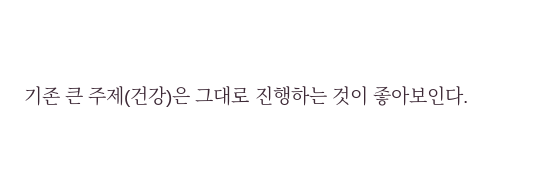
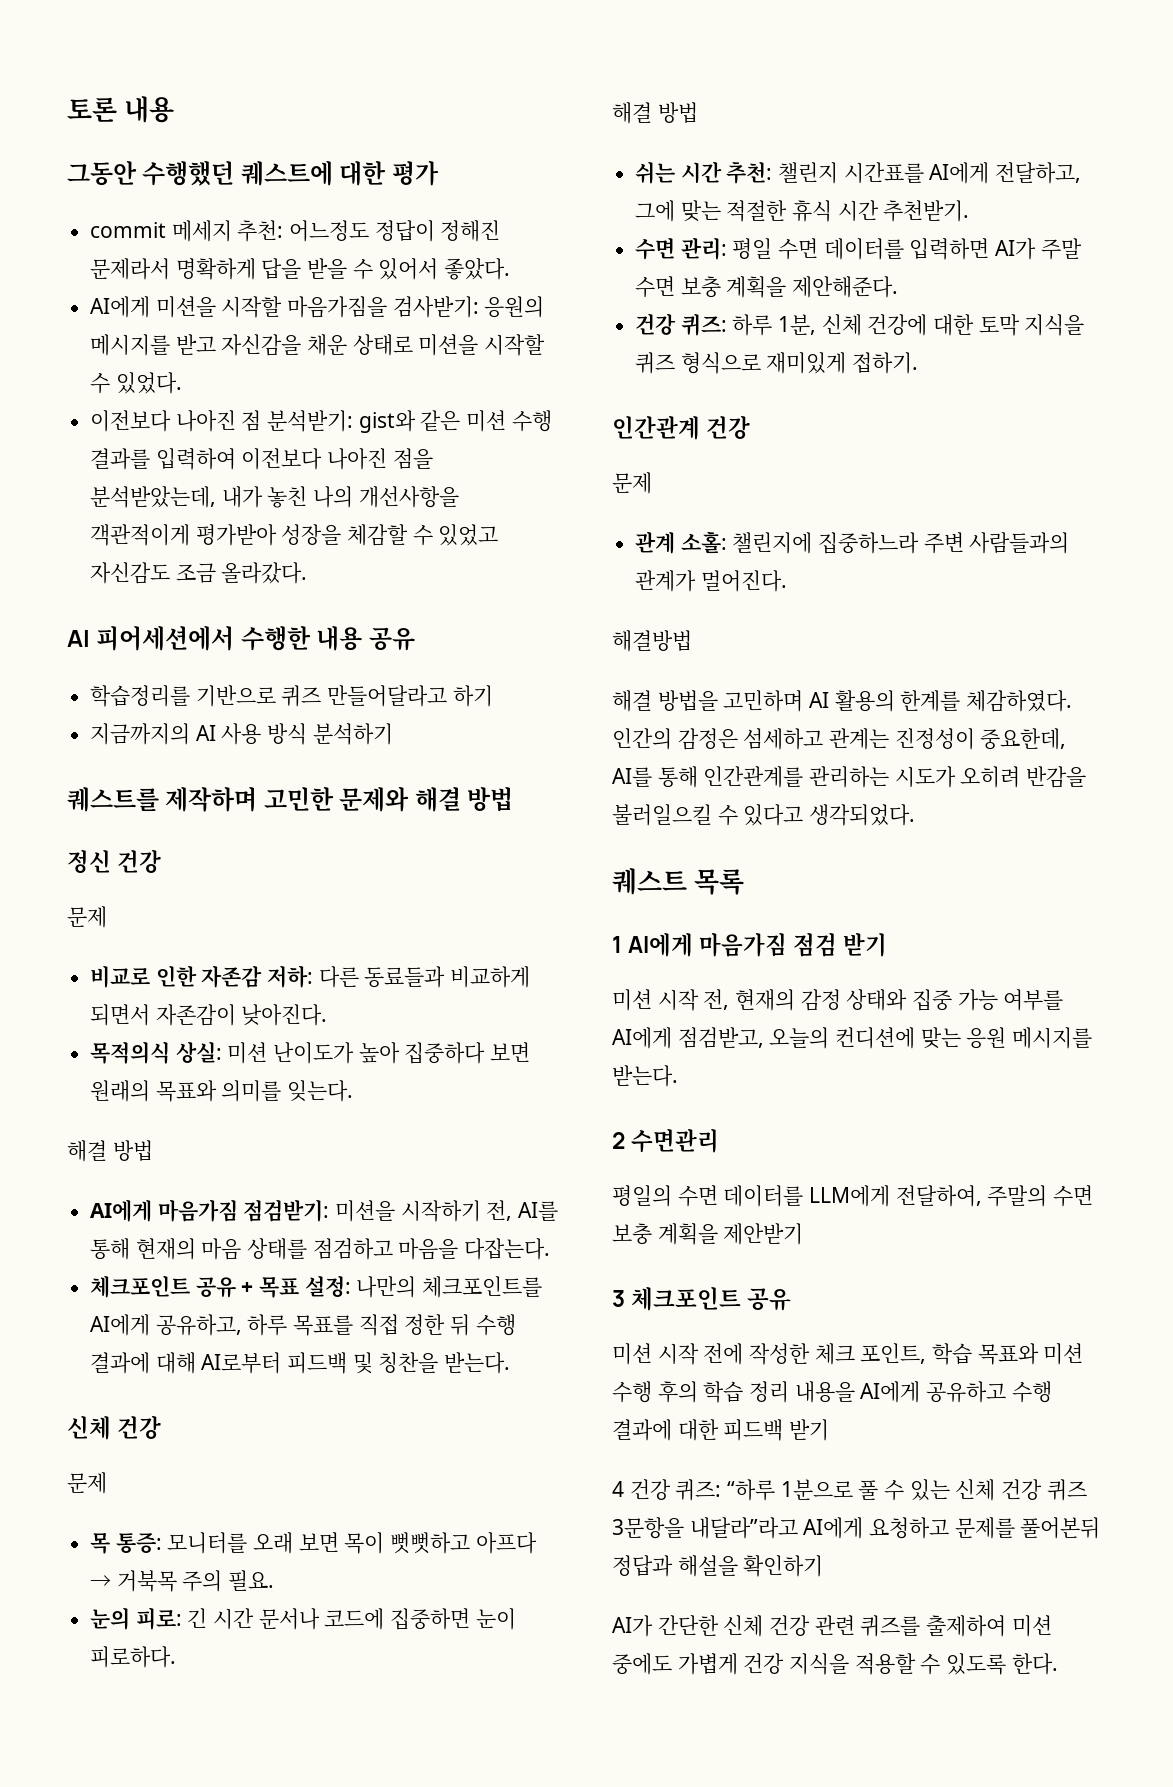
- 기존 큰 주제(건강)은 그대로 진행하는 것이 좋아보인다.
+ 토론 내용
+ 그동안 수행했던 퀘스트에 대한 평가
+ commit 메세지 추천: 어느정도 정답이 정해진 문제라서 명확하게 답을 받을 수 있어서 좋았다.
+ AI에게 미션을 시작할 마음가짐을 검사받기: 응원의 메시지를 받고 자신감을 채운 상태로 미션을 시작할 수 있었다.
+ 이전보다 나아진 점 분석받기: gist와 같은 미션 수행 결과를 입력하여 이전보다 나아진 점을 분석받았는데, 내가 놓친 나의 개선사항을 객관적이게 평가받아 성장을 체감할 수 있었고 자신감도 조금 올라갔다.
+ AI 피어세션에서 수행한 내용 공유
+ 학습정리를 기반으로 퀴즈 만들어달라고 하기
+ 지금까지의 AI 사용 방식 분석하기
+ 퀘스트를 제작하며 고민한 문제와 해결 방법
+ 정신 건강
+ 문제
+ 비교로 인한 자존감 저하: 다른 동료들과 비교하게 되면서 자존감이 낮아진다.
+ 목적의식 상실: 미션 난이도가 높아 집중하다 보면 원래의 목표와 의미를 잊는다.
+ 해결 방법
+ AI에게 마음가짐 점검받기: 미션을 시작하기 전, AI를 통해 현재의 마음 상태를 점검하고 마음을 다잡는다.
+ 체크포인트 공유 + 목표 설정: 나만의 체크포인트를 AI에게 공유하고, 하루 목표를 직접 정한 뒤 수행 결과에 대해 AI로부터 피드백 및 칭찬을 받는다.
+ 신체 건강
+ 문제
+ 목 통증: 모니터를 오래 보면 목이 뻣뻣하고 아프다 → 거북목 주의 필요.
+ 눈의 피로: 긴 시간 문서나 코드에 집중하면 눈이 피로하다.
+ 해결 방법
+ 쉬는 시간 추천: 챌린지 시간표를 AI에게 전달하고, 그에 맞는 적절한 휴식 시간 추천받기.
+ 수면 관리: 평일 수면 데이터를 입력하면 AI가 주말 수면 보충 계획을 제안해준다.
+ 건강 퀴즈: 하루 1분, 신체 건강에 대한 토막 지식을 퀴즈 형식으로 재미있게 접하기.
+ 인간관계 건강
+ 문제
+ 관계 소홀: 챌린지에 집중하느라 주변 사람들과의 관계가 멀어진다.
+ 해결방법
+ 해결 방법을 고민하며 AI 활용의 한계를 체감하였다. 인간의 감정은 섬세하고 관계는 진정성이 중요한데, AI를 통해 인간관계를 관리하는 시도가 오히려 반감을 불러일으킬 수 있다고 생각되었다.
+ 퀘스트 목록
+ 1 AI에게 마음가짐 점검 받기
+ 미션 시작 전, 현재의 감정 상태와 집중 가능 여부를 AI에게 점검받고, 오늘의 컨디션에 맞는 응원 메시지를 받는다.
+ 2 수면관리
+ 평일의 수면 데이터를 LLM에게 전달하여, 주말의 수면 보충 계획을 제안받기
+ 3 체크포인트 공유
+ 미션 시작 전에 작성한 체크 포인트, 학습 목표와 미션 수행 후의 학습 정리 내용을 AI에게 공유하고 수행 결과에 대한 피드백 받기
+ 4 건강 퀴즈: “하루 1분으로 풀 수 있는 신체 건강 퀴즈 3문항을 내달라”라고 AI에게 요청하고 문제를 풀어본뒤 정답과 해설을 확인하기
+ AI가 간단한 신체 건강 관련 퀴즈를 출제하여 미션 중에도 가볍게 건강 지식을 적용할 수 있도록 한다.

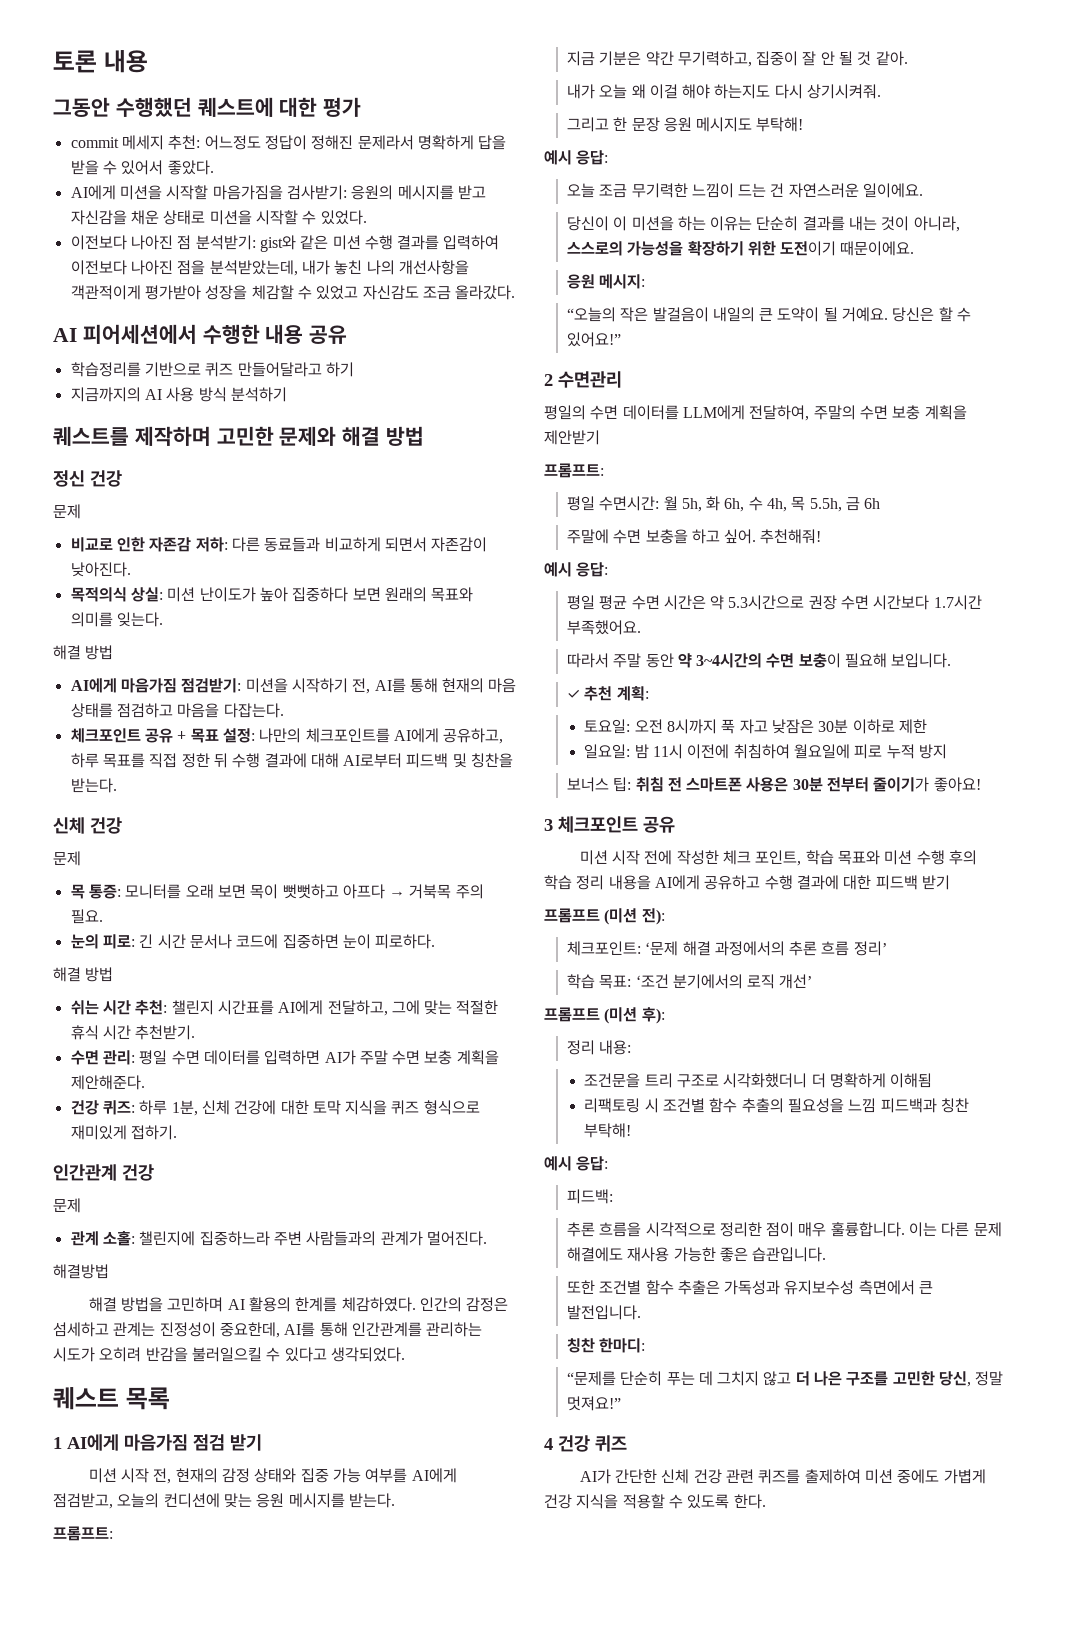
  미션 시작 전, 현재의 감정 상태와 집중 가능 여부를 AI에게 점검받고, 오늘의 컨디션에 맞는 응원 메시지를 받는다.
+ 프롬프트:
+ 지금 기분은 약간 무기력하고, 집중이 잘 안 될 것 같아.
+ 내가 오늘 왜 이걸 해야 하는지도 다시 상기시켜줘.
+ 그리고 한 문장 응원 메시지도 부탁해!
+ 예시 응답:
+ 오늘 조금 무기력한 느낌이 드는 건 자연스러운 일이에요.
+ 당신이 이 미션을 하는 이유는 단순히 결과를 내는 것이 아니라, 스스로의 가능성을 확장하기 위한 도전이기 때문이에요.
+ 응원 메시지:
+ “오늘의 작은 발걸음이 내일의 큰 도약이 될 거예요. 당신은 할 수 있어요!”
  평일의 수면 데이터를 LLM에게 전달하여, 주말의 수면 보충 계획을 제안받기
+ 프롬프트:
+ 평일 수면시간: 월 5h, 화 6h, 수 4h, 목 5.5h, 금 6h
+ 주말에 수면 보충을 하고 싶어. 추천해줘!
+ 예시 응답:
+ 평일 평균 수면 시간은 약 5.3시간으로 권장 수면 시간보다 1.7시간 부족했어요.
+ 따라서 주말 동안 약 3~4시간의 수면 보충이 필요해 보입니다.
+ ✓ 추천 계획:
+ 토요일: 오전 8시까지 푹 자고 낮잠은 30분 이하로 제한
+ 일요일: 밤 11시 이전에 취침하여 월요일에 피로 누적 방지
+ 보너스 팁: 취침 전 스마트폰 사용은 30분 전부터 줄이기가 좋아요!
- 4 건강 퀴즈: “하루 1분으로 풀 수 있는 신체 건강 퀴즈 3문항을 내달라”라고 AI에게 요청하고 문제를 풀어본뒤 정답과 해설을 확인하기
+ 프롬프트 (미션 전):
+ 체크포인트: ‘문제 해결 과정에서의 추론 흐름 정리’
+ 학습 목표: ‘조건 분기에서의 로직 개선’
+ 프롬프트 (미션 후):
+ 정리 내용:
+ 조건문을 트리 구조로 시각화했더니 더 명확하게 이해됨
+ 리팩토링 시 조건별 함수 추출의 필요성을 느낌 피드백과 칭찬 부탁해!
+ 예시 응답:
+ 피드백:
+ 추론 흐름을 시각적으로 정리한 점이 매우 훌륭합니다. 이는 다른 문제 해결에도 재사용 가능한 좋은 습관입니다.
+ 또한 조건별 함수 추출은 가독성과 유지보수성 측면에서 큰 발전입니다.
+ 칭찬 한마디:
+ “문제를 단순히 푸는 데 그치지 않고 더 나은 구조를 고민한 당신, 정말 멋져요!”
+ 4 건강 퀴즈

